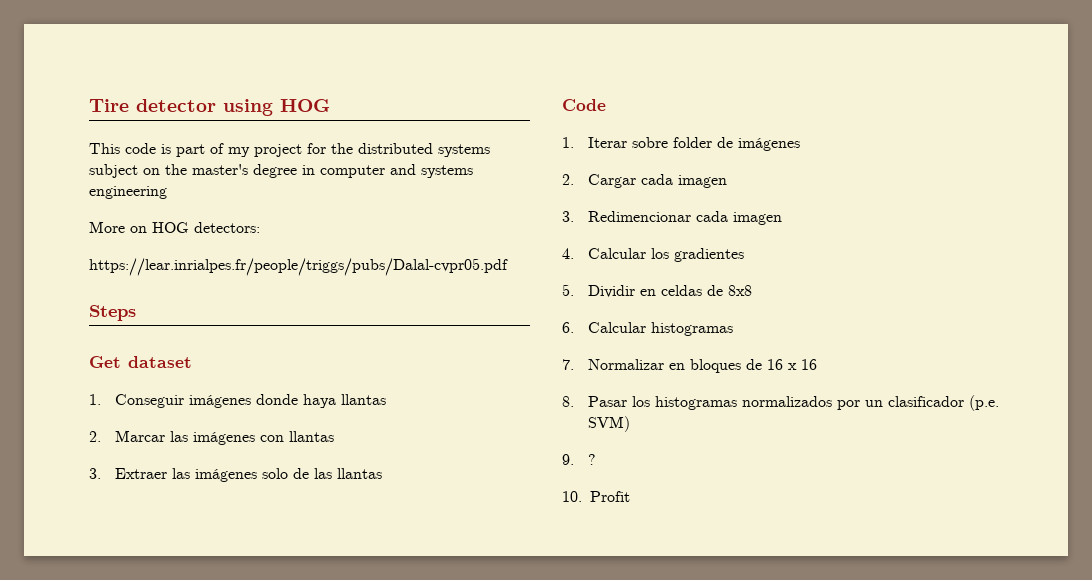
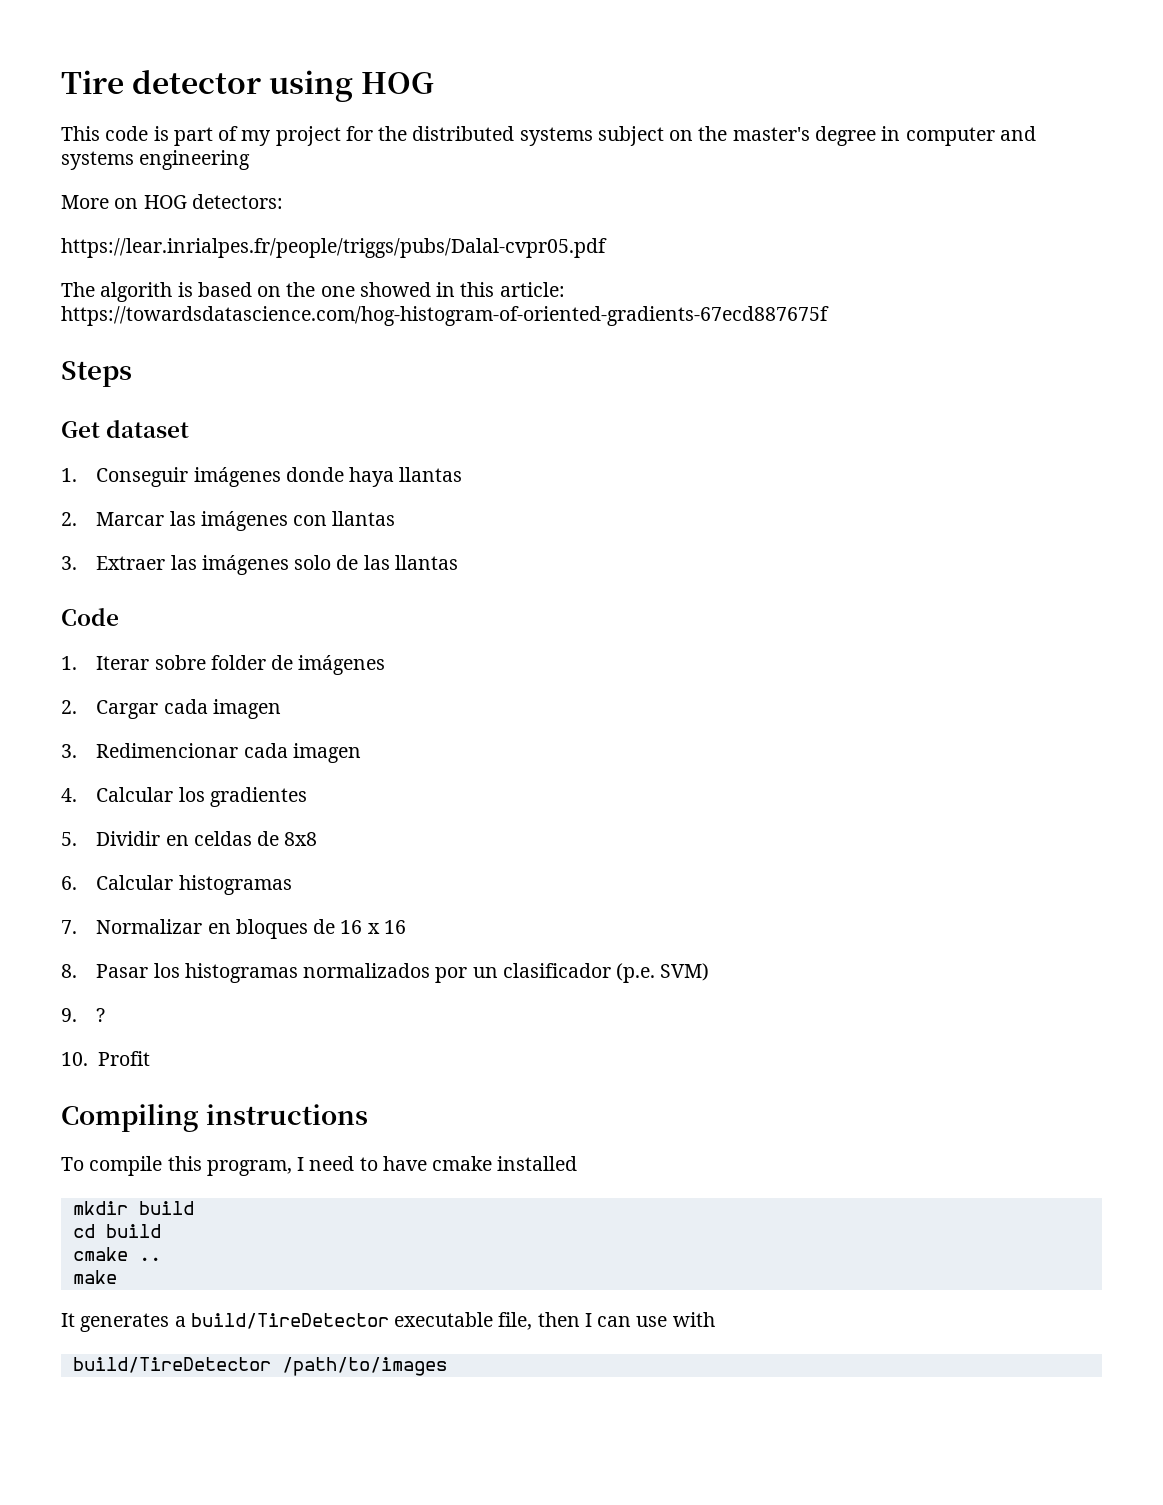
+ The algorith is based on the one showed in this article: https://towardsdatascience.com/hog-histogram-of-oriented-gradients-67ecd887675f
+ Compiling instructions
+ To compile this program, I need to have cmake installed
+ mkdir build
+ cd build
+ cmake ..
+ make
+ It generates a build/TireDetector executable file, then I can use with
+ build/TireDetector /path/to/images

